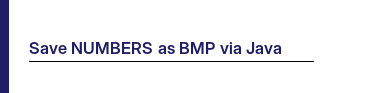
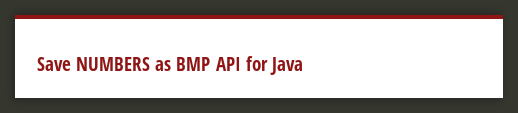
- Save NUMBERS as BMP via Java
+ Save NUMBERS as BMP API for Java

